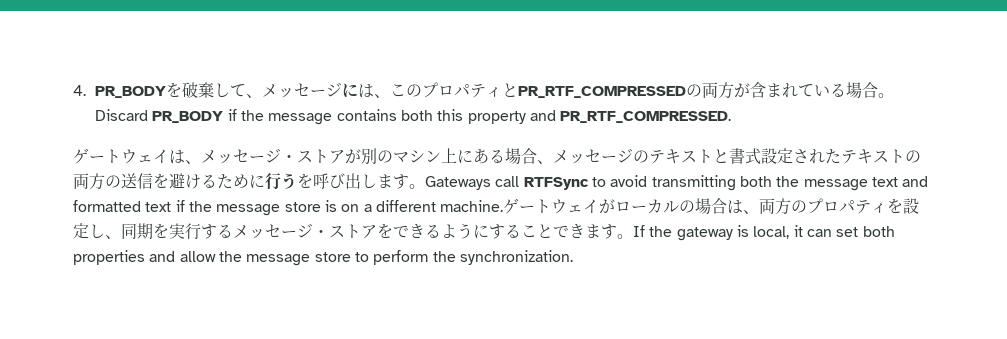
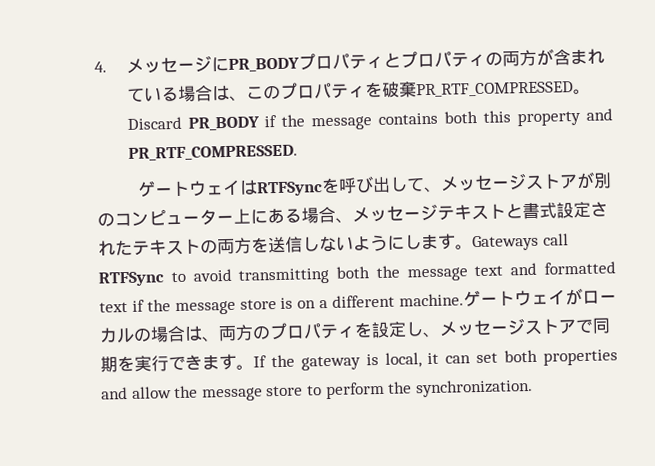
- 4. PR_BODYを破棄して、メッセージには、このプロパティとPR_RTF_COMPRESSEDの両方が含まれている場合。
+ 4.メッセージにPR_BODYプロパティとプロパティの両方が含まれている場合は、このプロパティを破棄PR_RTF_COMPRESSED。
- ゲートウェイは、メッセージ・ストアが別のマシン上にある場合、メッセージのテキストと書式設定されたテキストの両方の送信を避けるために行うを呼び出します。
+ ゲートウェイはRTFSyncを呼び出して、メッセージストアが別のコンピューター上にある場合、メッセージテキストと書式設定されたテキストの両方を送信しないようにします。
- ゲートウェイがローカルの場合は、両方のプロパティを設定し、同期を実行するメッセージ・ストアをできるようにすることできます。
+ ゲートウェイがローカルの場合は、両方のプロパティを設定し、メッセージストアで同期を実行できます。

